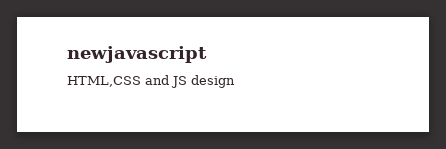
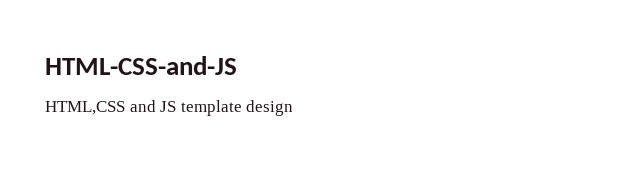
- newjavascript
+ HTML-CSS-and-JS
- HTML,CSS and JS design
+ HTML,CSS and JS template design

